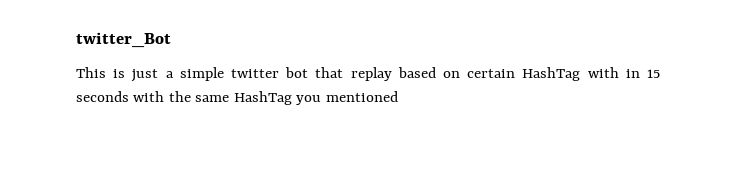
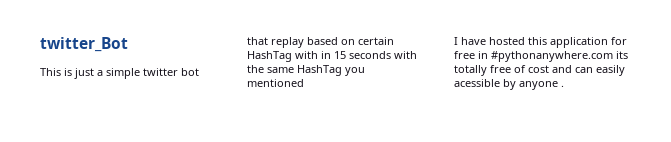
+ I have hosted this application for free in #pythonanywhere.com its totally free of cost and can easily acessible by anyone .

